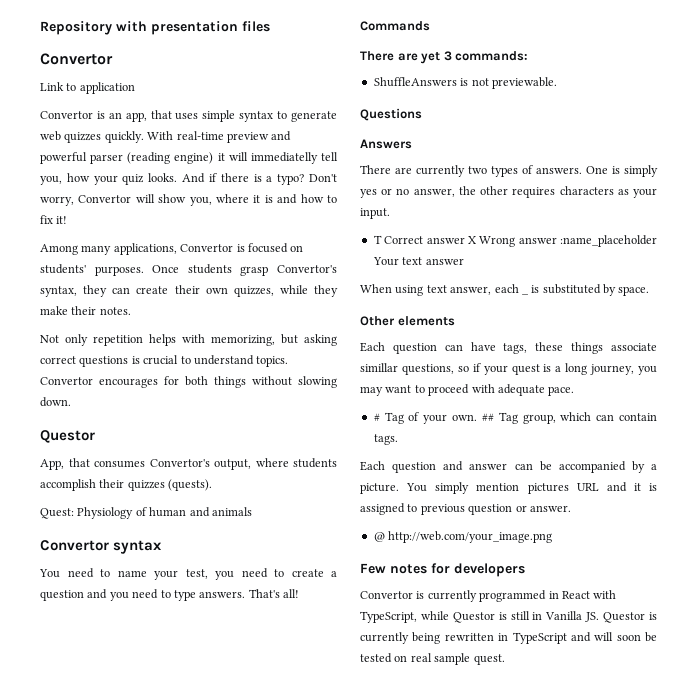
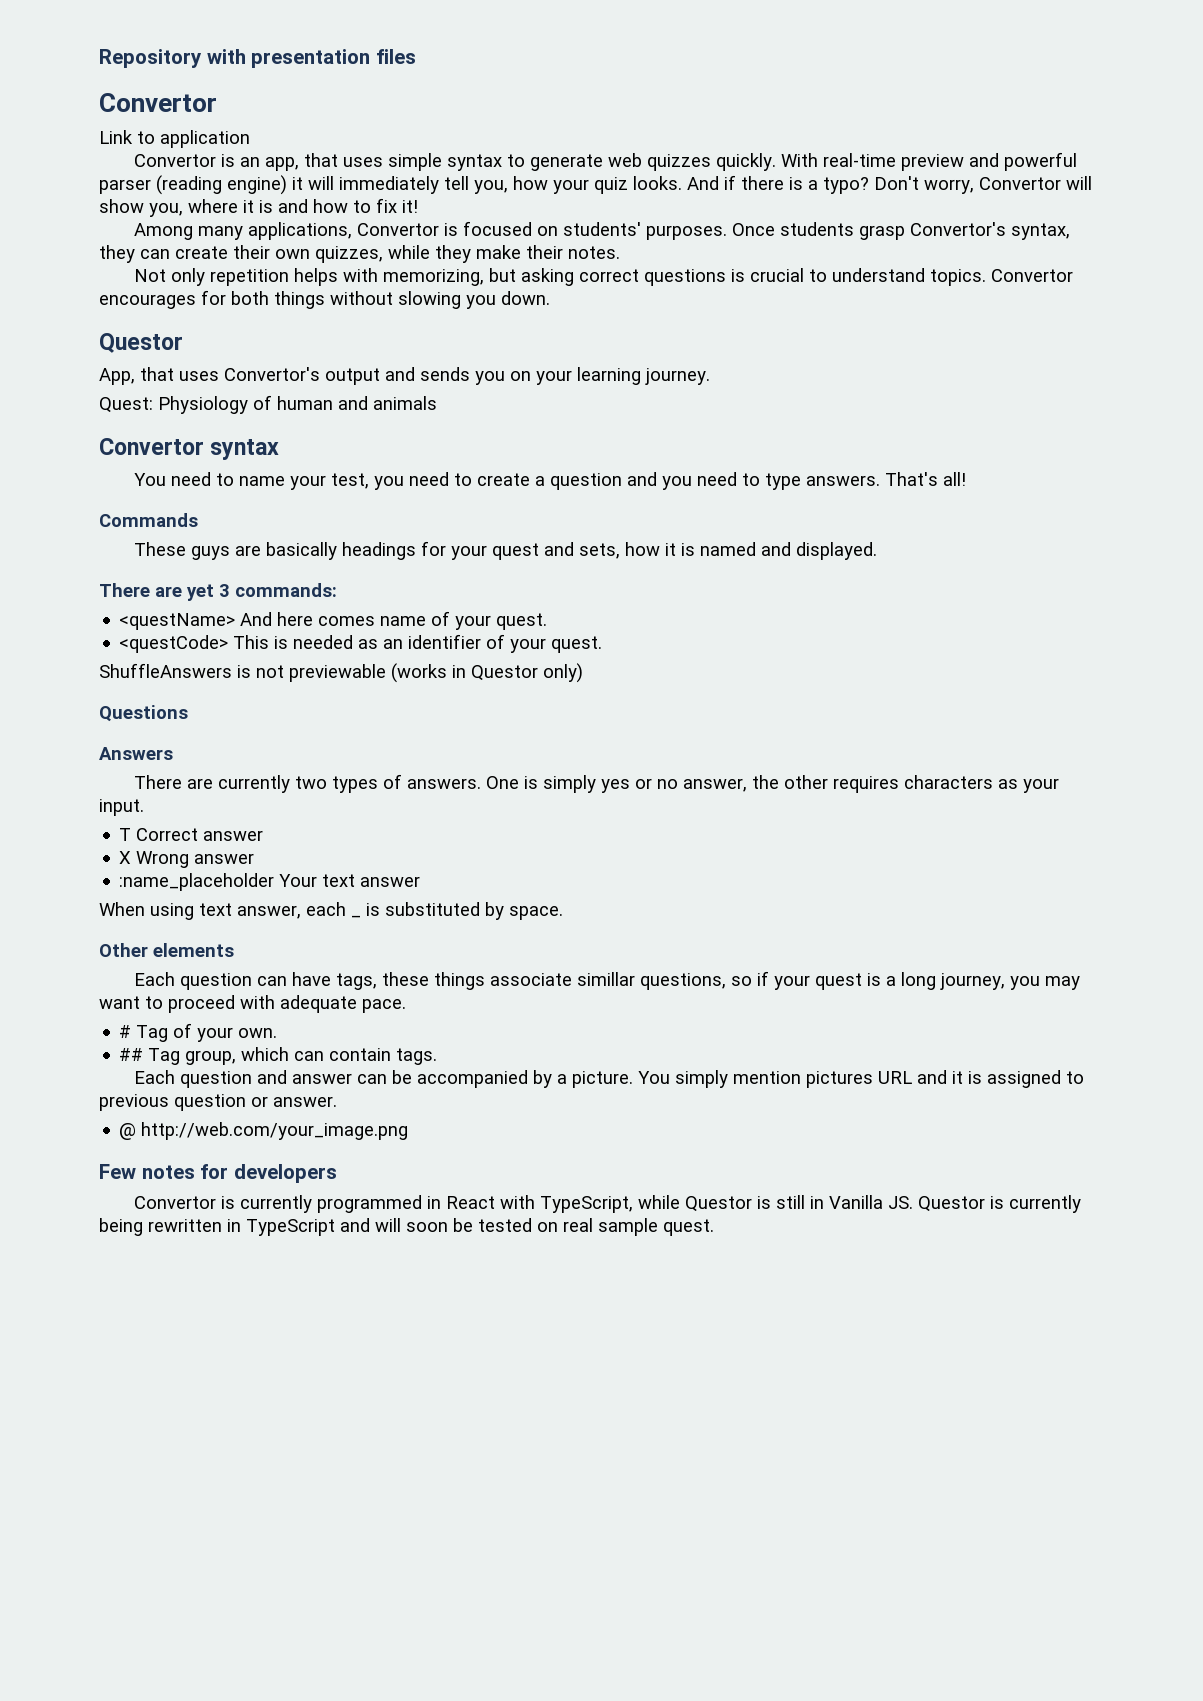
- With real-time preview and powerful parser (reading engine) it will immediatelly tell you, how your quiz looks.
+ With real-time preview and powerful parser (reading engine) it will immediately tell you, how your quiz looks.
- Convertor encourages for both things without slowing down.
+ Convertor encourages for both things without slowing you down.
- App, that consumes Convertor's output, where students accomplish their quizzes (quests).
+ App, that uses Convertor's output and sends you on your learning journey.
+ These guys are basically headings for your quest and sets, how it is named and displayed.
- ShuffleAnswers is not previewable.
+ <questName> And here comes name of your quest.
+ <questCode> This is needed as an identifier of your quest.
+ ShuffleAnswers is not previewable (works in Questor only)
- T Correct answer X Wrong answer :name_placeholder Your text answer
+ T Correct answer
+ X Wrong answer
+ :name_placeholder Your text answer
- # Tag of your own. ## Tag group, which can contain tags.
+ # Tag of your own.
+ ## Tag group, which can contain tags.

